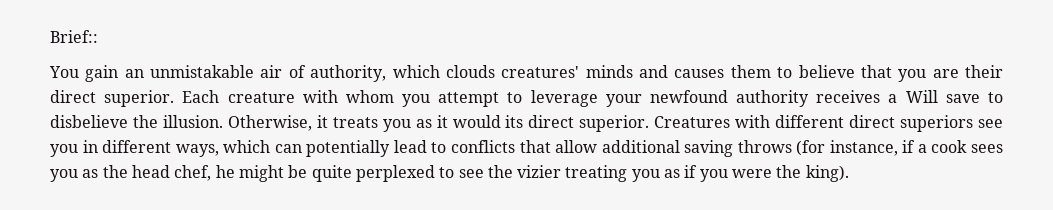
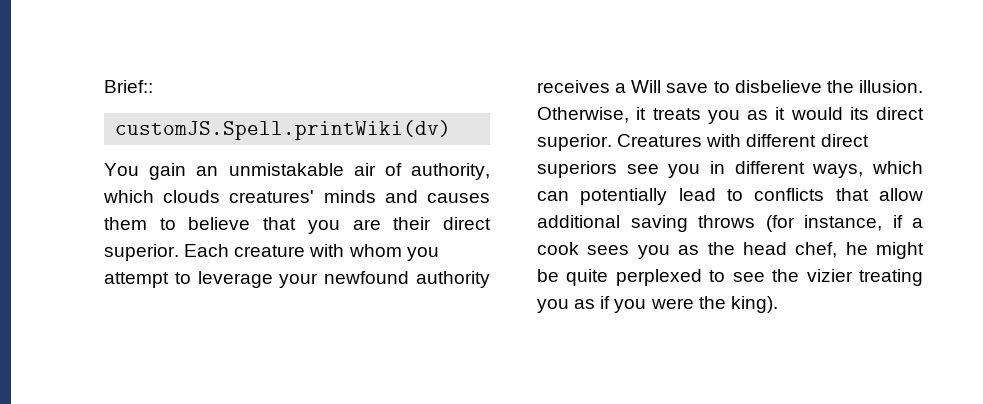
+ customJS.Spell.printWiki(dv)

